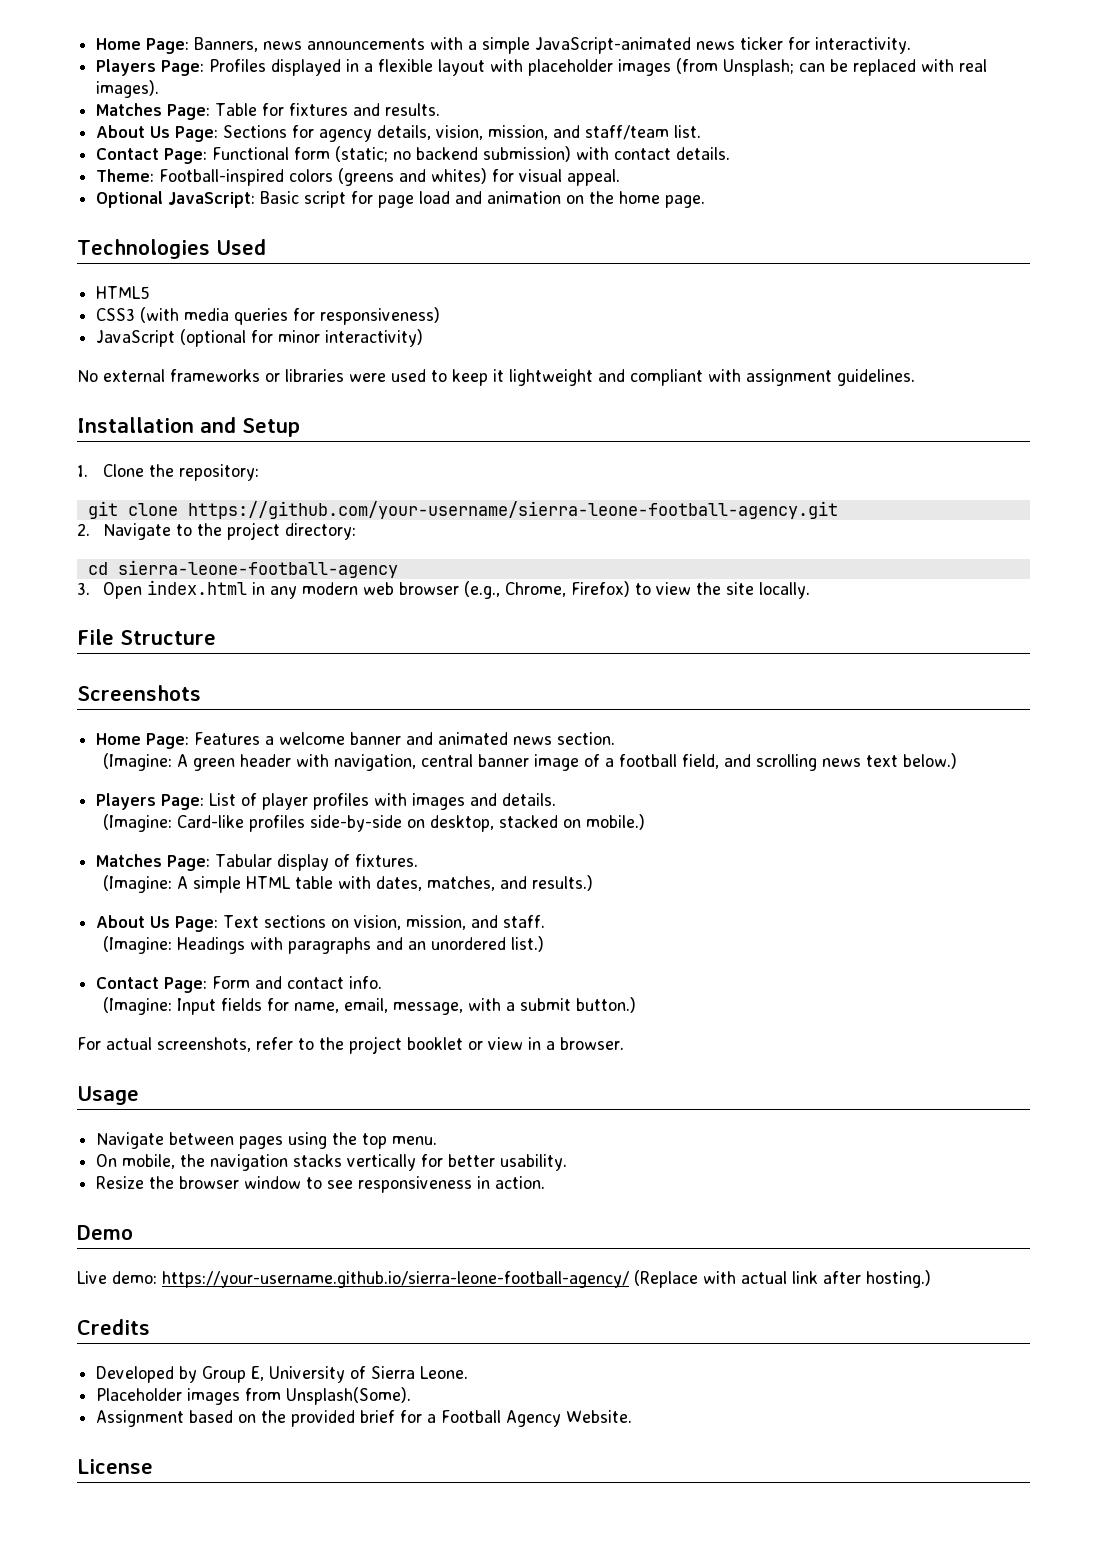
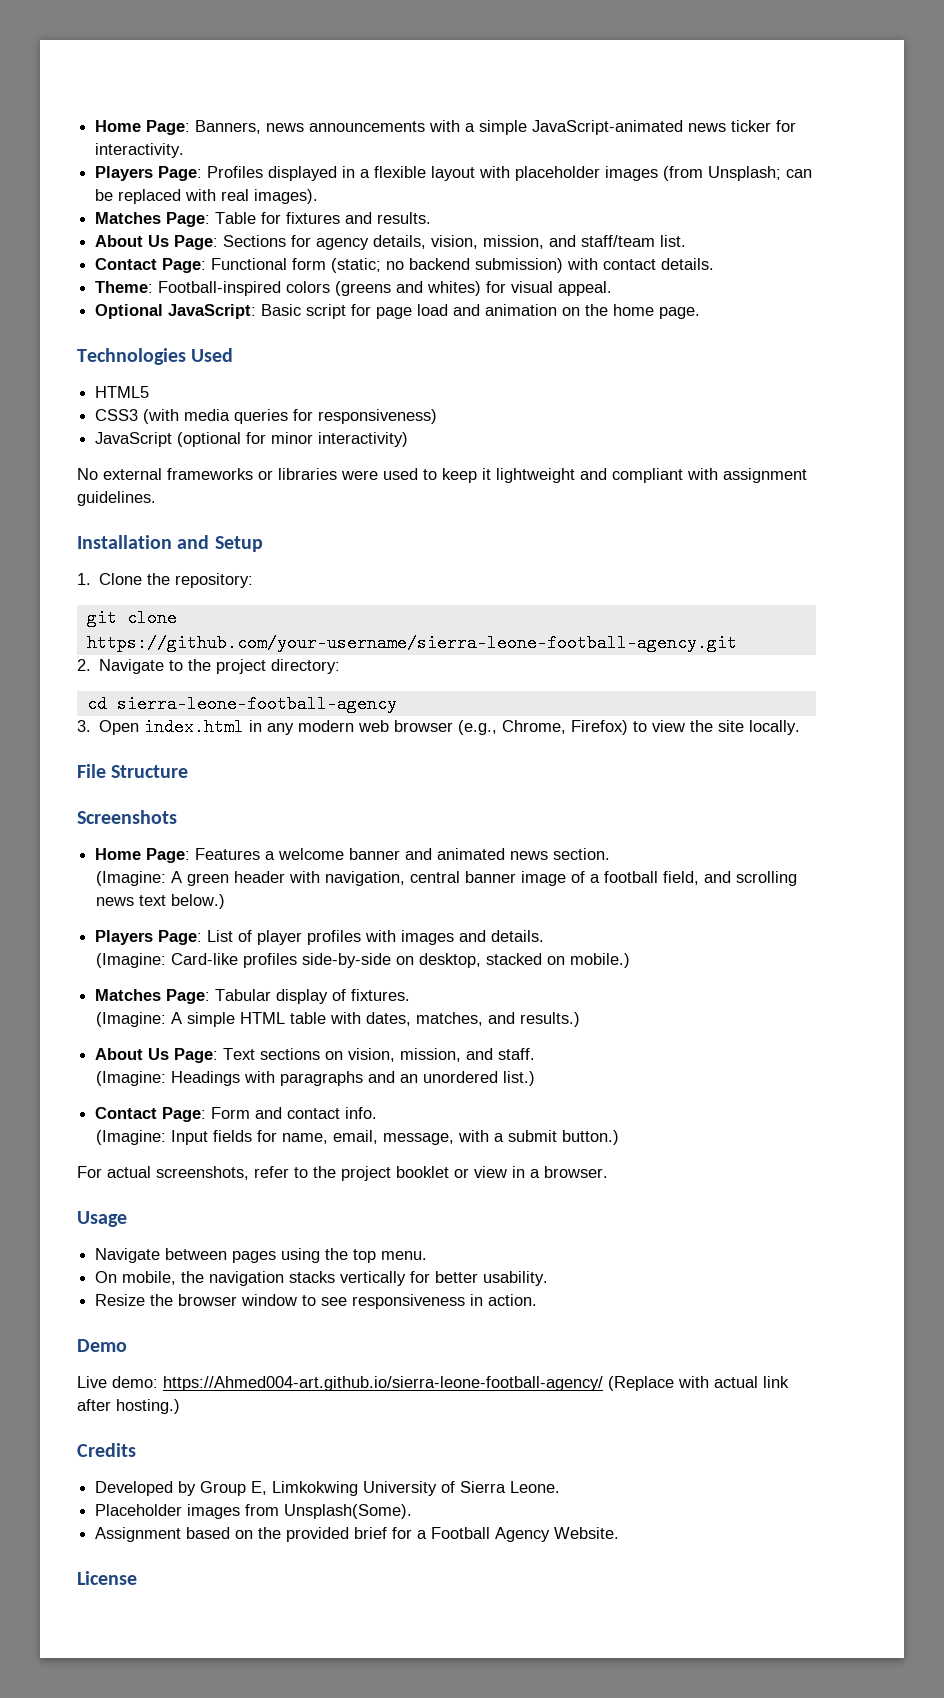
- Live demo: https://your-username.github.io/sierra-leone-football-agency/ (Replace with actual link after hosting.)
+ Live demo: https://Ahmed004-art.github.io/sierra-leone-football-agency/ (Replace with actual link after hosting.)
- Developed by Group E, University of Sierra Leone.
+ Developed by Group E, Limkokwing University of Sierra Leone.

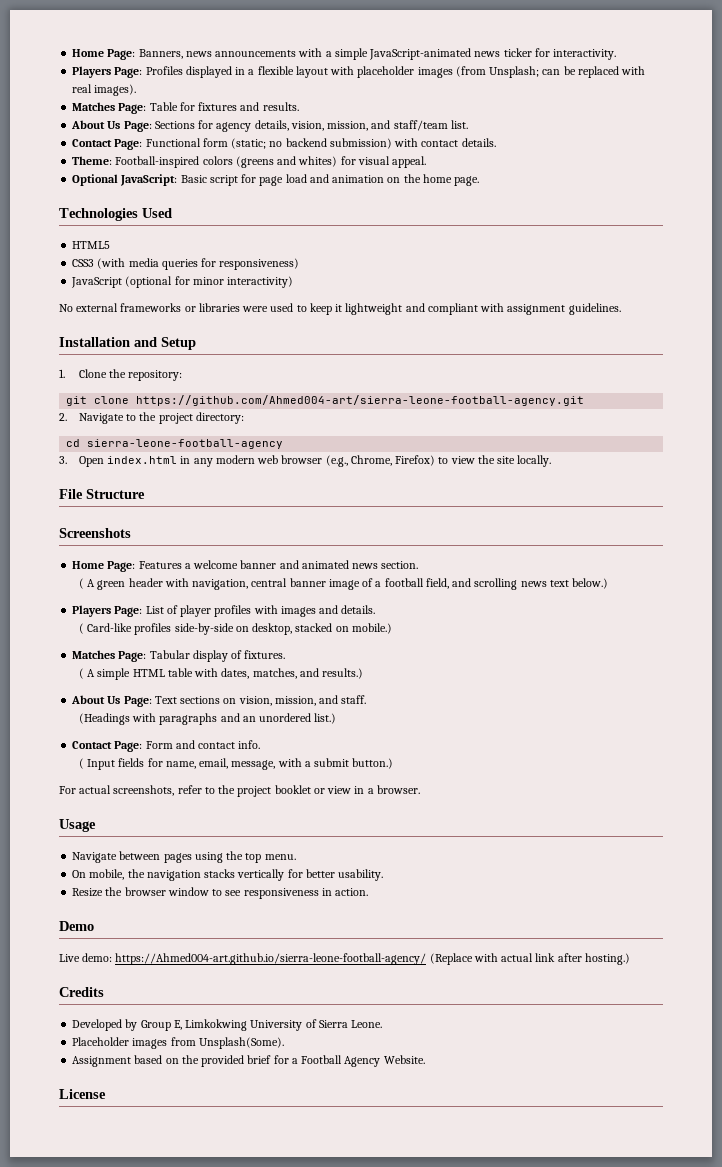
- git clone https://github.com/your-username/sierra-leone-football-agency.git
+ git clone https://github.com/Ahmed004-art/sierra-leone-football-agency.git
- (Imagine: A green header with navigation, central banner image of a football field, and scrolling news text below.)
+ ( A green header with navigation, central banner image of a football field, and scrolling news text below.)
- (Imagine: Card-like profiles side-by-side on desktop, stacked on mobile.)
+ ( Card-like profiles side-by-side on desktop, stacked on mobile.)
- (Imagine: A simple HTML table with dates, matches, and results.)
+ ( A simple HTML table with dates, matches, and results.)
- (Imagine: Headings with paragraphs and an unordered list.)
+ (Headings with paragraphs and an unordered list.)
- (Imagine: Input fields for name, email, message, with a submit button.)
+ ( Input fields for name, email, message, with a submit button.)

